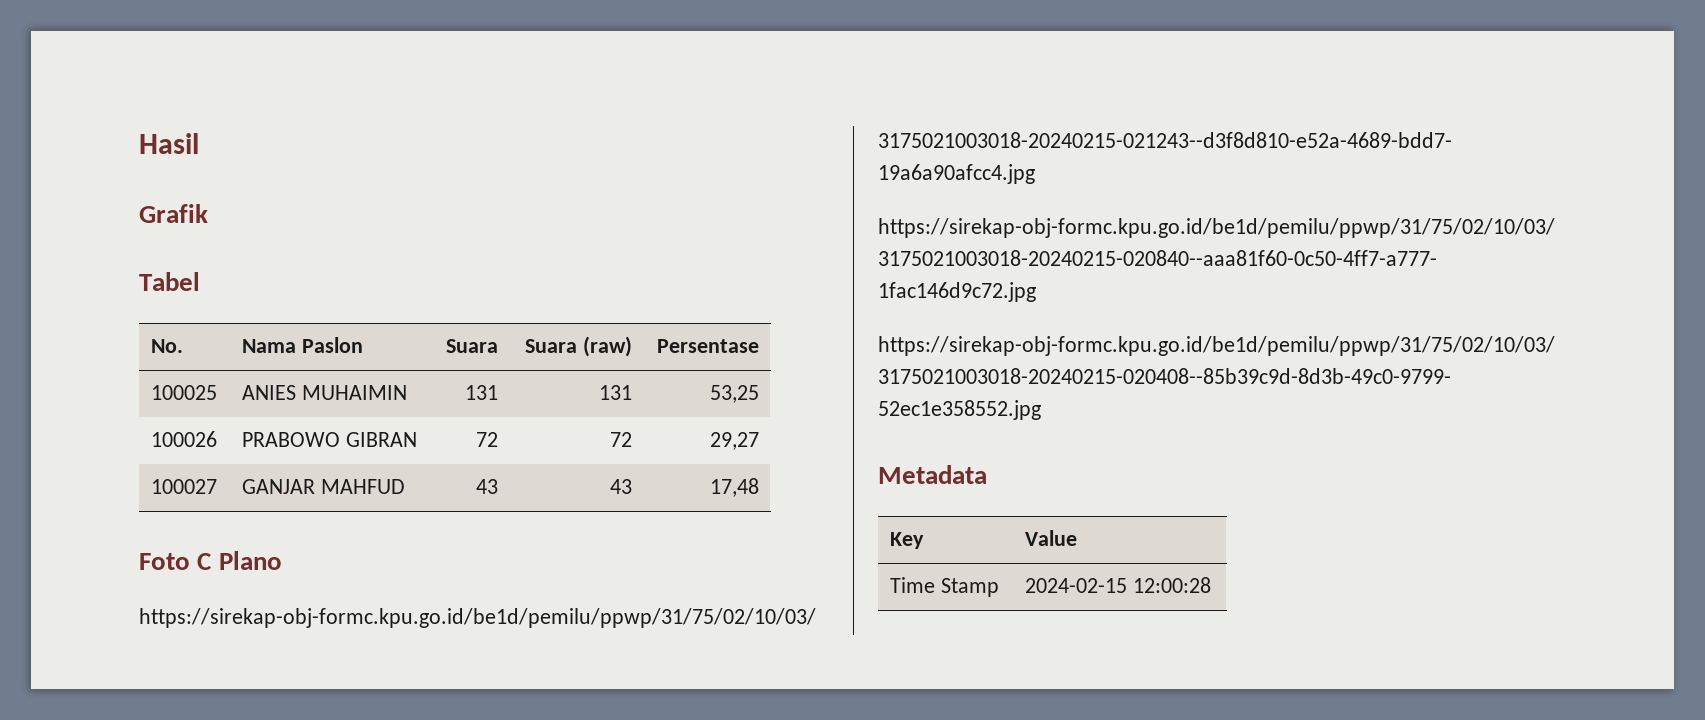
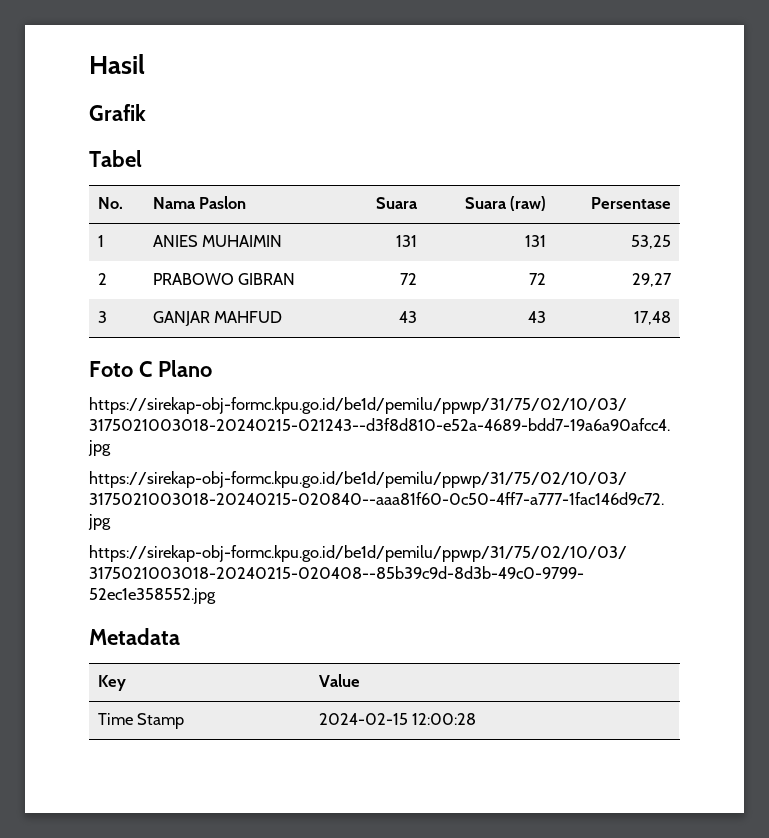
- 100025 | ANIES MUHAIMIN | 131 | 131 | 53,25
+ 1 | ANIES MUHAIMIN | 131 | 131 | 53,25
- 100026 | PRABOWO GIBRAN | 72 | 72 | 29,27
+ 2 | PRABOWO GIBRAN | 72 | 72 | 29,27
- 100027 | GANJAR MAHFUD | 43 | 43 | 17,48
+ 3 | GANJAR MAHFUD | 43 | 43 | 17,48

